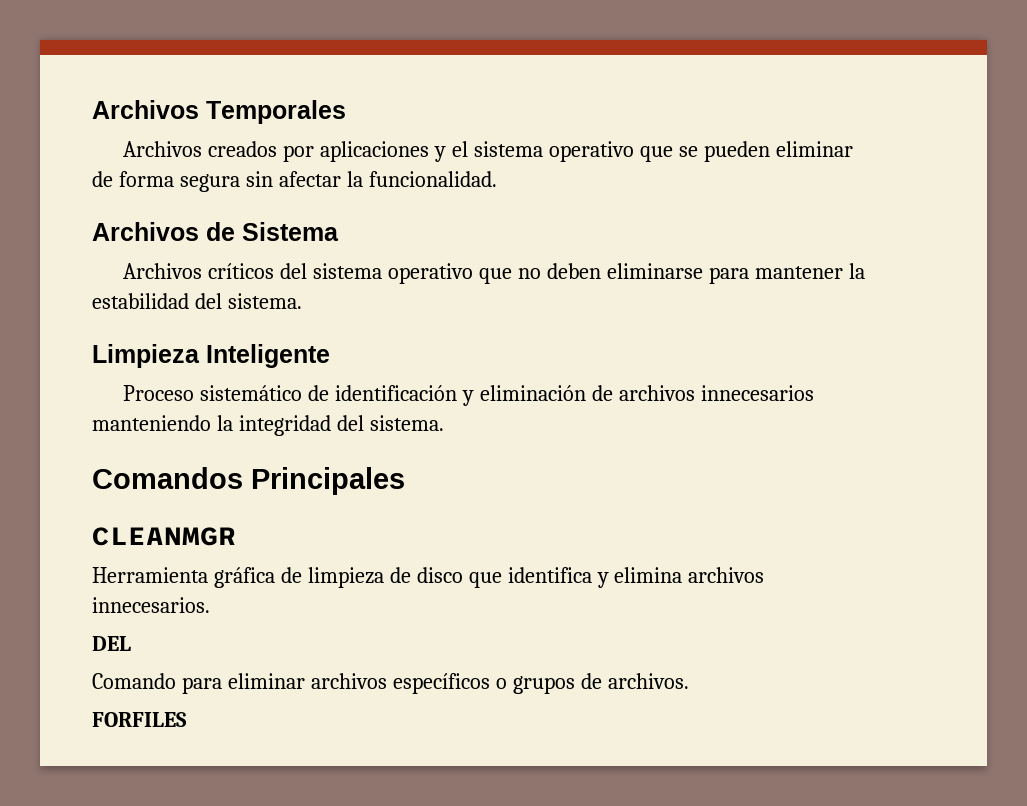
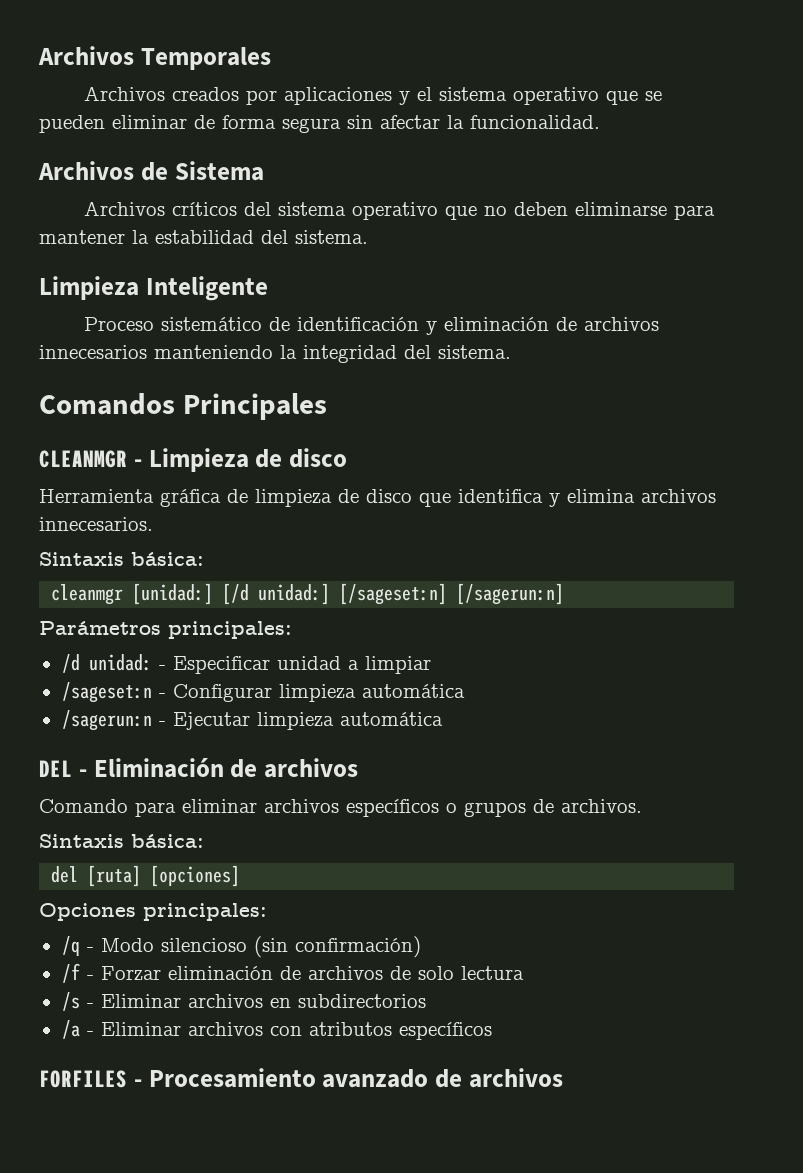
- CLEANMGR
+ CLEANMGR - Limpieza de disco
  Herramienta gráfica de limpieza de disco que identifica y elimina archivos innecesarios.
- DEL
+ Sintaxis básica:
+ cleanmgr [unidad:] [/d unidad:] [/sageset:n] [/sagerun:n]
+ Parámetros principales:
+ /d unidad: - Especificar unidad a limpiar
+ /sageset:n - Configurar limpieza automática
+ /sagerun:n - Ejecutar limpieza automática
+ DEL - Eliminación de archivos
  Comando para eliminar archivos específicos o grupos de archivos.
- FORFILES
+ Sintaxis básica:
+ del [ruta] [opciones]
+ Opciones principales:
+ /q - Modo silencioso (sin confirmación)
+ /f - Forzar eliminación de archivos de solo lectura
+ /s - Eliminar archivos en subdirectorios
+ /a - Eliminar archivos con atributos específicos
+ FORFILES - Procesamiento avanzado de archivos

